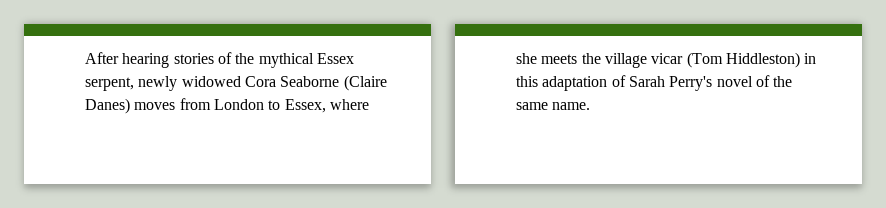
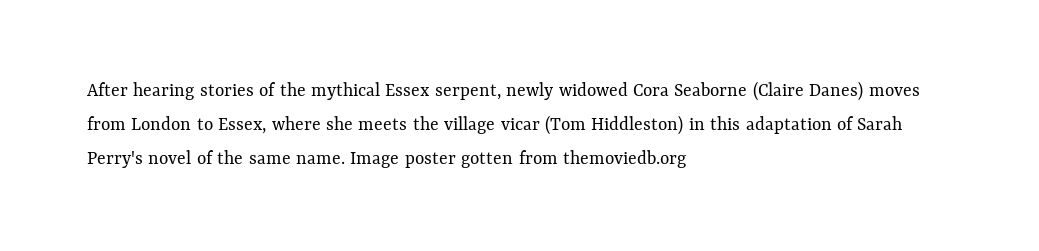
+ Image poster gotten from themoviedb.org

